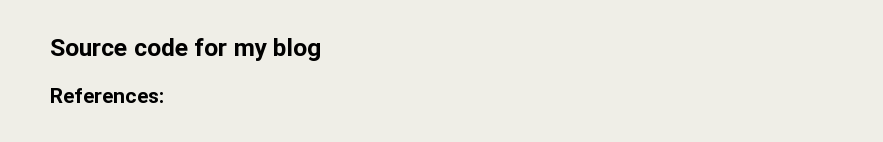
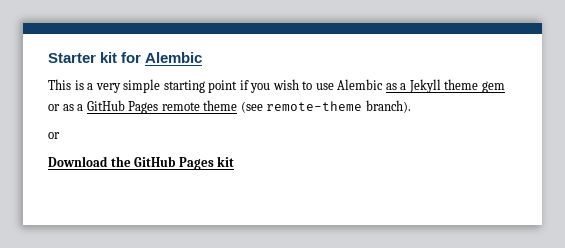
- Source code for my blog
- References:
+ Starter kit for Alembic
+ This is a very simple starting point if you wish to use Alembic as a Jekyll theme gem or as a GitHub Pages remote theme (see remote-theme branch).
+ or
+ Download the GitHub Pages kit

